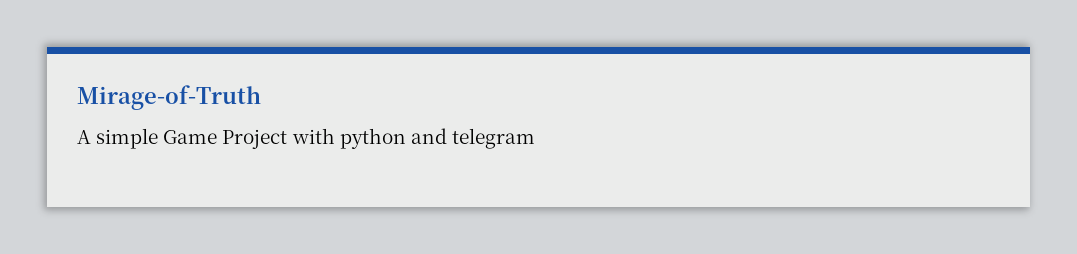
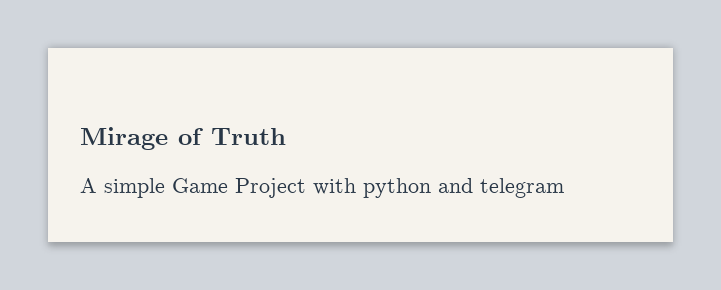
- Mirage-of-Truth
+ Mirage of Truth

